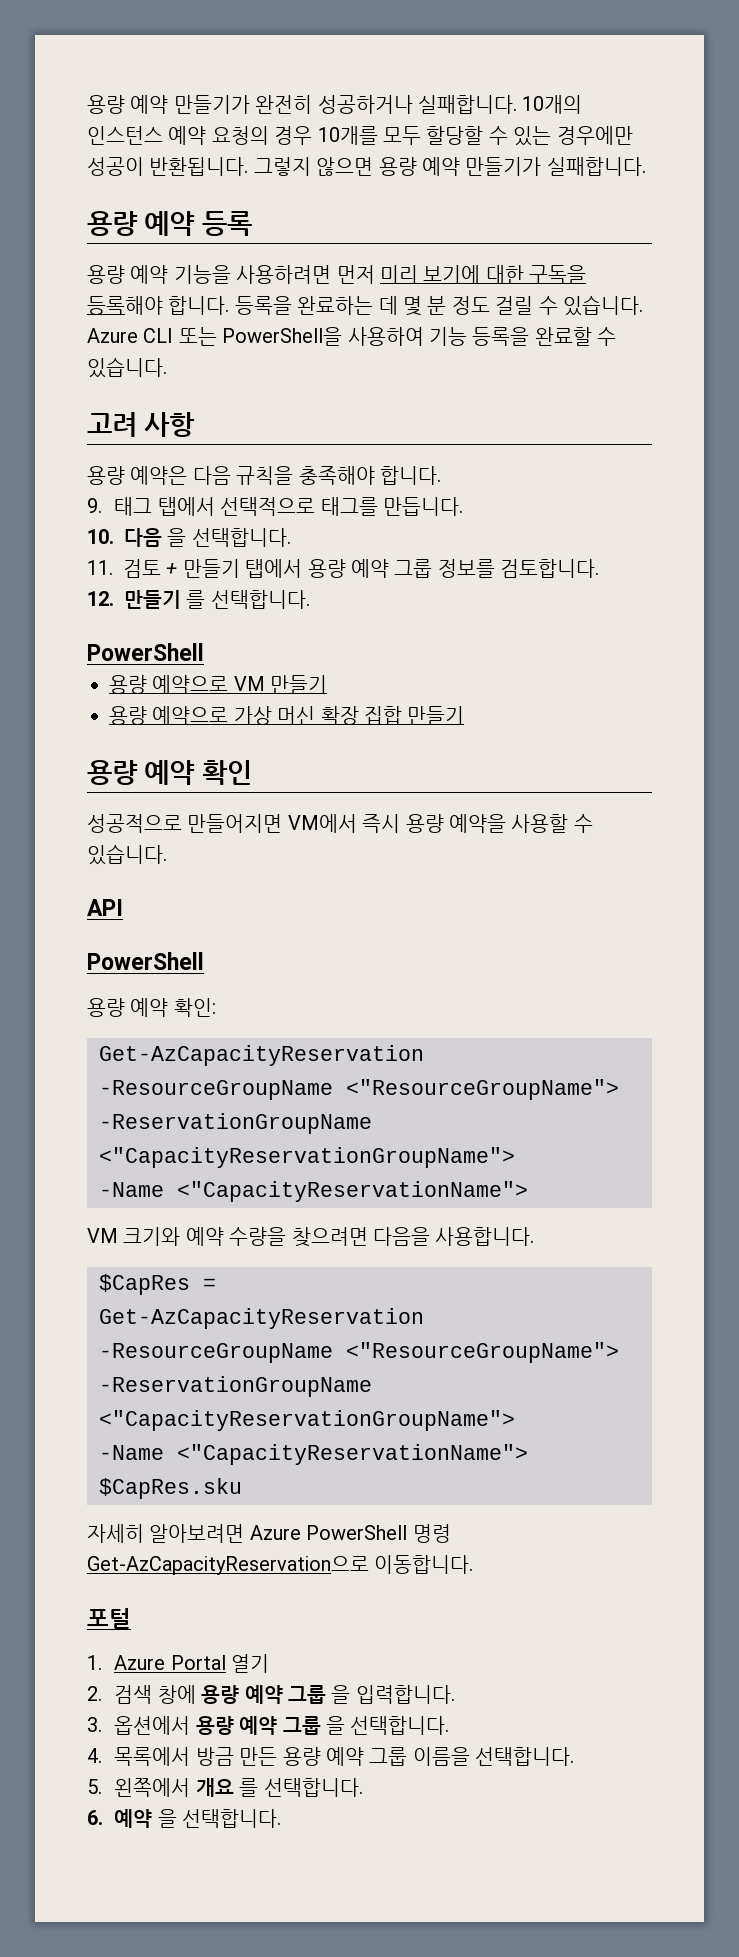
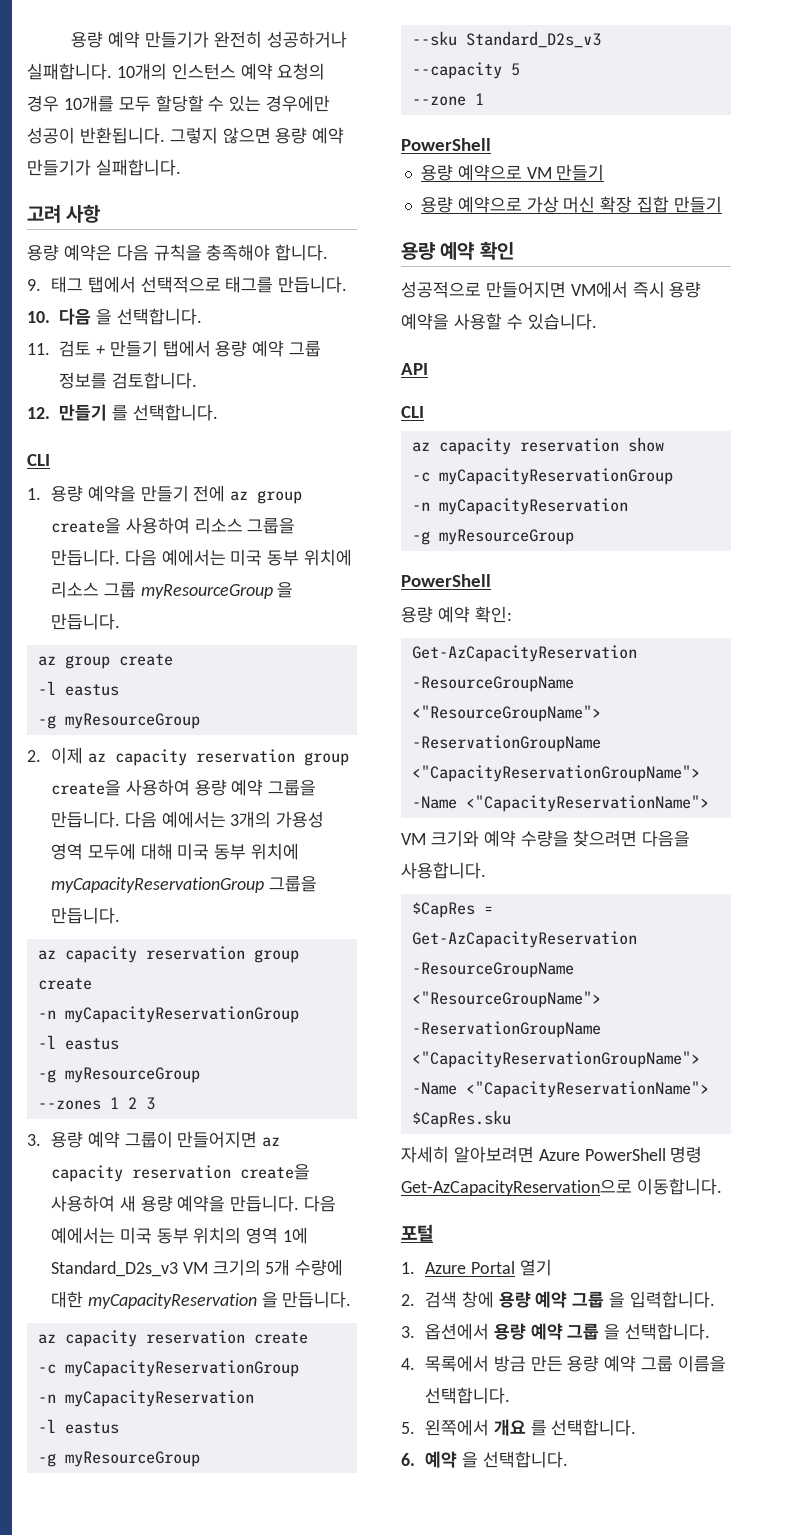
- 용량 예약 등록
- 용량 예약 기능을 사용하려면 먼저 미리 보기에 대한 구독을 등록해야 합니다. 등록을 완료하는 데 몇 분 정도 걸릴 수 있습니다. Azure CLI 또는 PowerShell을 사용하여 기능 등록을 완료할 수 있습니다.
  12. 만들기 를 선택합니다.
+ CLI
+ 1. 용량 예약을 만들기 전에 az group create을 사용하여 리소스 그룹을 만듭니다. 다음 예에서는 미국 동부 위치에 리소스 그룹 myResourceGroup 을 만듭니다.
+ az group create
+ -l eastus
+ -g myResourceGroup
+ 2. 이제 az capacity reservation group create을 사용하여 용량 예약 그룹을 만듭니다. 다음 예에서는 3개의 가용성 영역 모두에 대해 미국 동부 위치에 myCapacityReservationGroup 그룹을 만듭니다.
+ az capacity reservation group create
+ -n myCapacityReservationGroup
+ -l eastus
+ -g myResourceGroup
+ --zones 1 2 3
+ 3. 용량 예약 그룹이 만들어지면 az capacity reservation create을 사용하여 새 용량 예약을 만듭니다. 다음 예에서는 미국 동부 위치의 영역 1에 Standard_D2s_v3 VM 크기의 5개 수량에 대한 myCapacityReservation 을 만듭니다.
+ az capacity reservation create
+ -c myCapacityReservationGroup
+ -n myCapacityReservation
+ -l eastus
+ -g myResourceGroup
+ --sku Standard_D2s_v3
+ --capacity 5
+ --zone 1
  API
+ CLI
+ az capacity reservation show
+ -c myCapacityReservationGroup
+ -n myCapacityReservation
+ -g myResourceGroup

